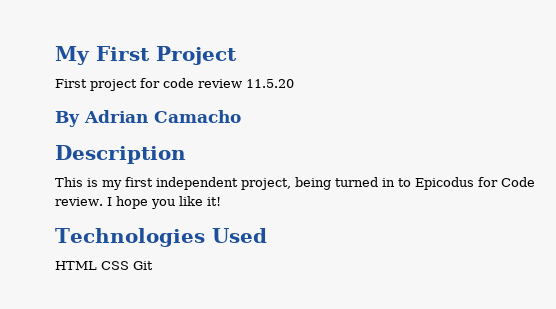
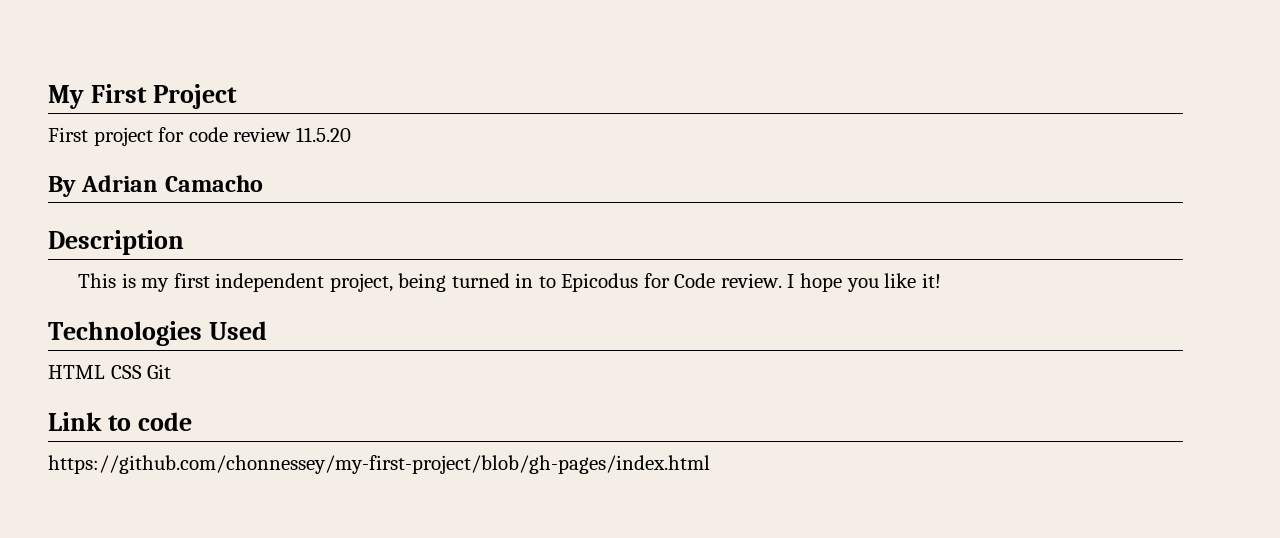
+ Link to code
+ https://github.com/chonnessey/my-first-project/blob/gh-pages/index.html

